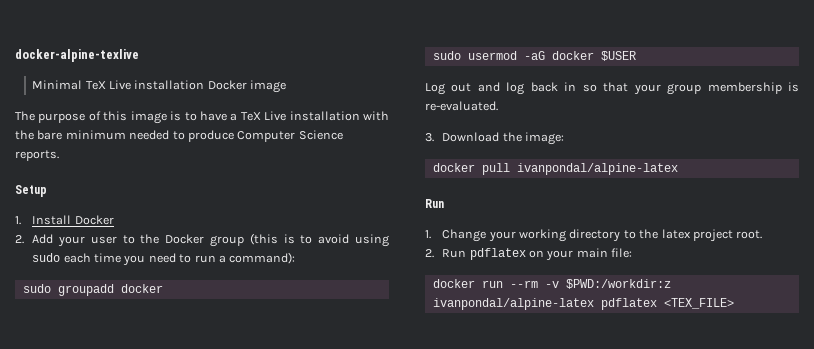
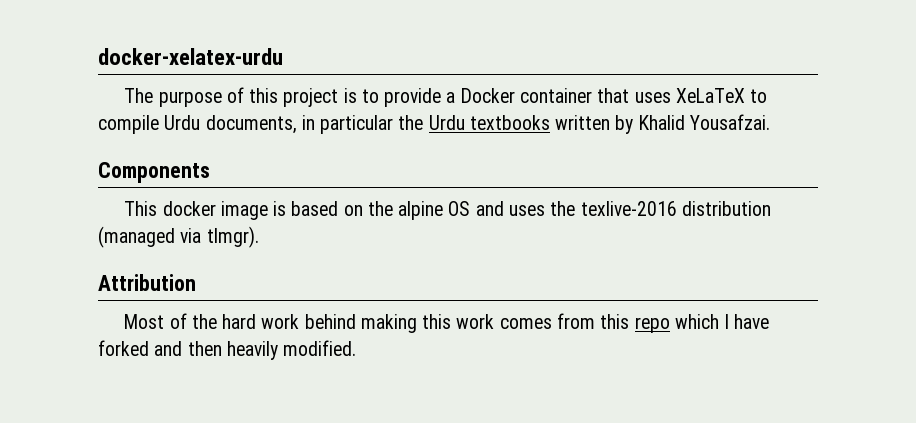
- docker-alpine-texlive
- Minimal TeX Live installation Docker image
- The purpose of this image is to have a TeX Live installation with the bare minimum needed to produce Computer Science reports.
- Setup
- 1. Install Docker
- 2. Add your user to the Docker group (this is to avoid using sudo each time you need to run a command):
- sudo groupadd docker
- sudo usermod -aG docker $USER
- Log out and log back in so that your group membership is re-evaluated.
- 3. Download the image:
- docker pull ivanpondal/alpine-latex
- Run
- 1. Change your working directory to the latex project root.
- 2. Run pdflatex on your main file:
- docker run --rm -v $PWD:/workdir:z ivanpondal/alpine-latex pdflatex <TEX_FILE>
+ docker-xelatex-urdu
+ The purpose of this project is to provide a Docker container that uses XeLaTeX to compile Urdu documents, in particular the Urdu textbooks written by Khalid Yousafzai.
+ Components
+ This docker image is based on the alpine OS and uses the texlive-2016 distribution (managed via tlmgr).
+ Attribution
+ Most of the hard work behind making this work comes from this repo which I have forked and then heavily modified.

